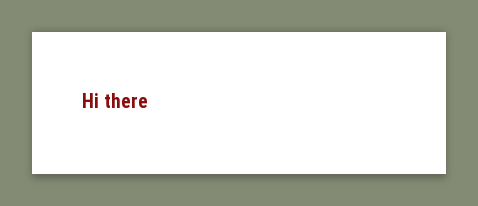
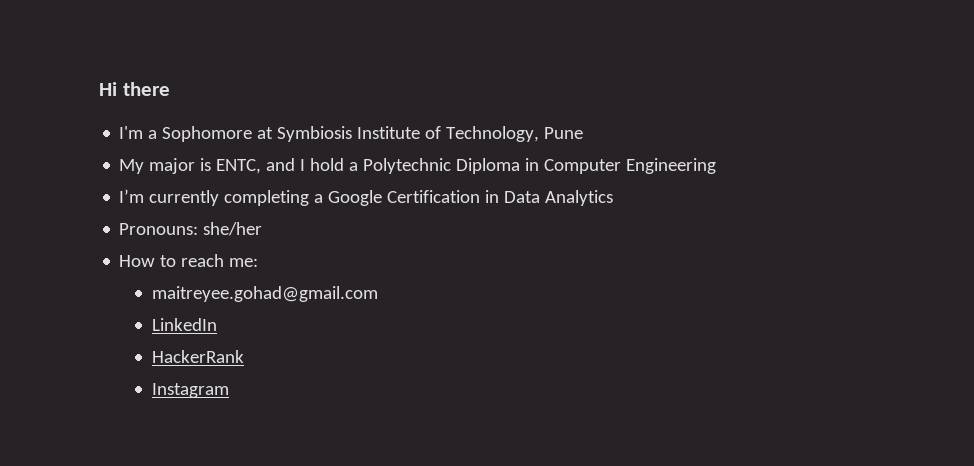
+ I'm a Sophomore at Symbiosis Institute of Technology, Pune
+ My major is ENTC, and I hold a Polytechnic Diploma in Computer Engineering
+ I’m currently completing a Google Certification in Data Analytics
+ Pronouns: she/her
+ How to reach me:
+ maitreyee.gohad@gmail.com
+ LinkedIn
+ HackerRank
+ Instagram

